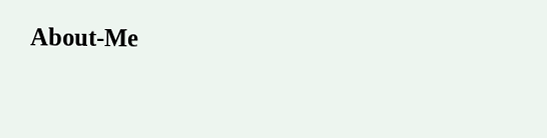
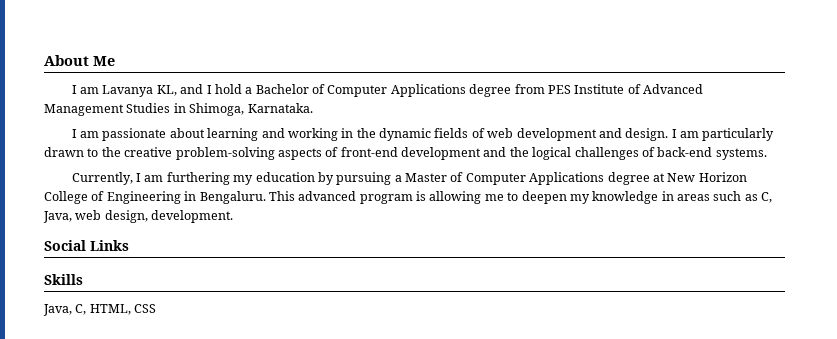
- About-Me
+ About Me
+ I am Lavanya KL, and I hold a Bachelor of Computer Applications degree from PES Institute of Advanced Management Studies in Shimoga, Karnataka.
+ I am passionate about learning and working in the dynamic fields of web development and design. I am particularly drawn to the creative problem-solving aspects of front-end development and the logical challenges of back-end systems.
+ Currently, I am furthering my education by pursuing a Master of Computer Applications degree at New Horizon College of Engineering in Bengaluru. This advanced program is allowing me to deepen my knowledge in areas such as C, Java, web design, development.
+ Social Links
+ Skills
+ Java, C, HTML, CSS

